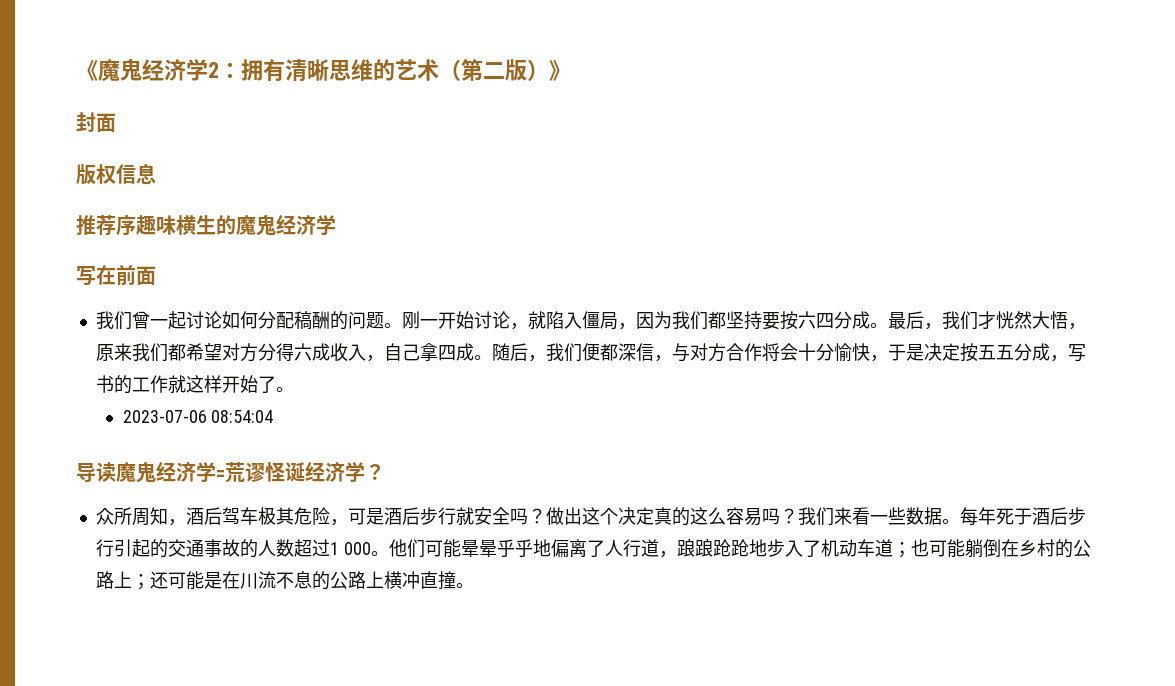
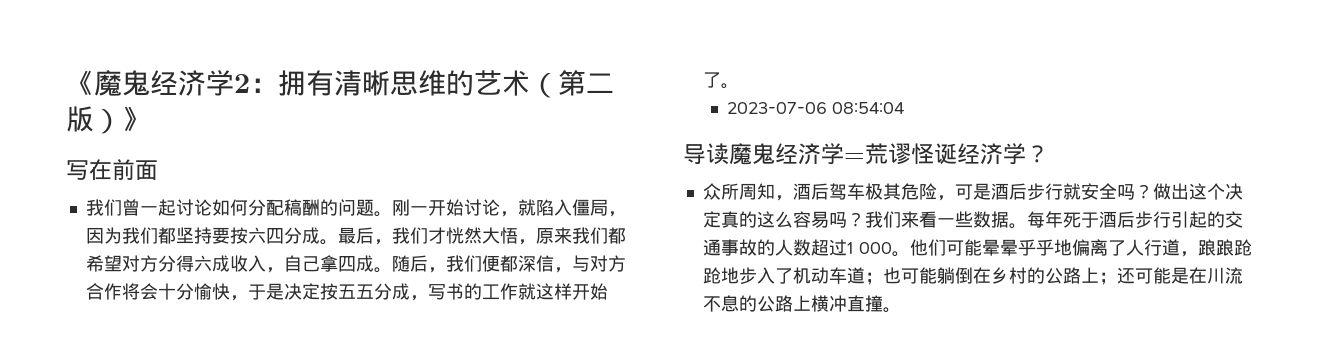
- 封面
- 版权信息
- 推荐序趣味横生的魔鬼经济学

